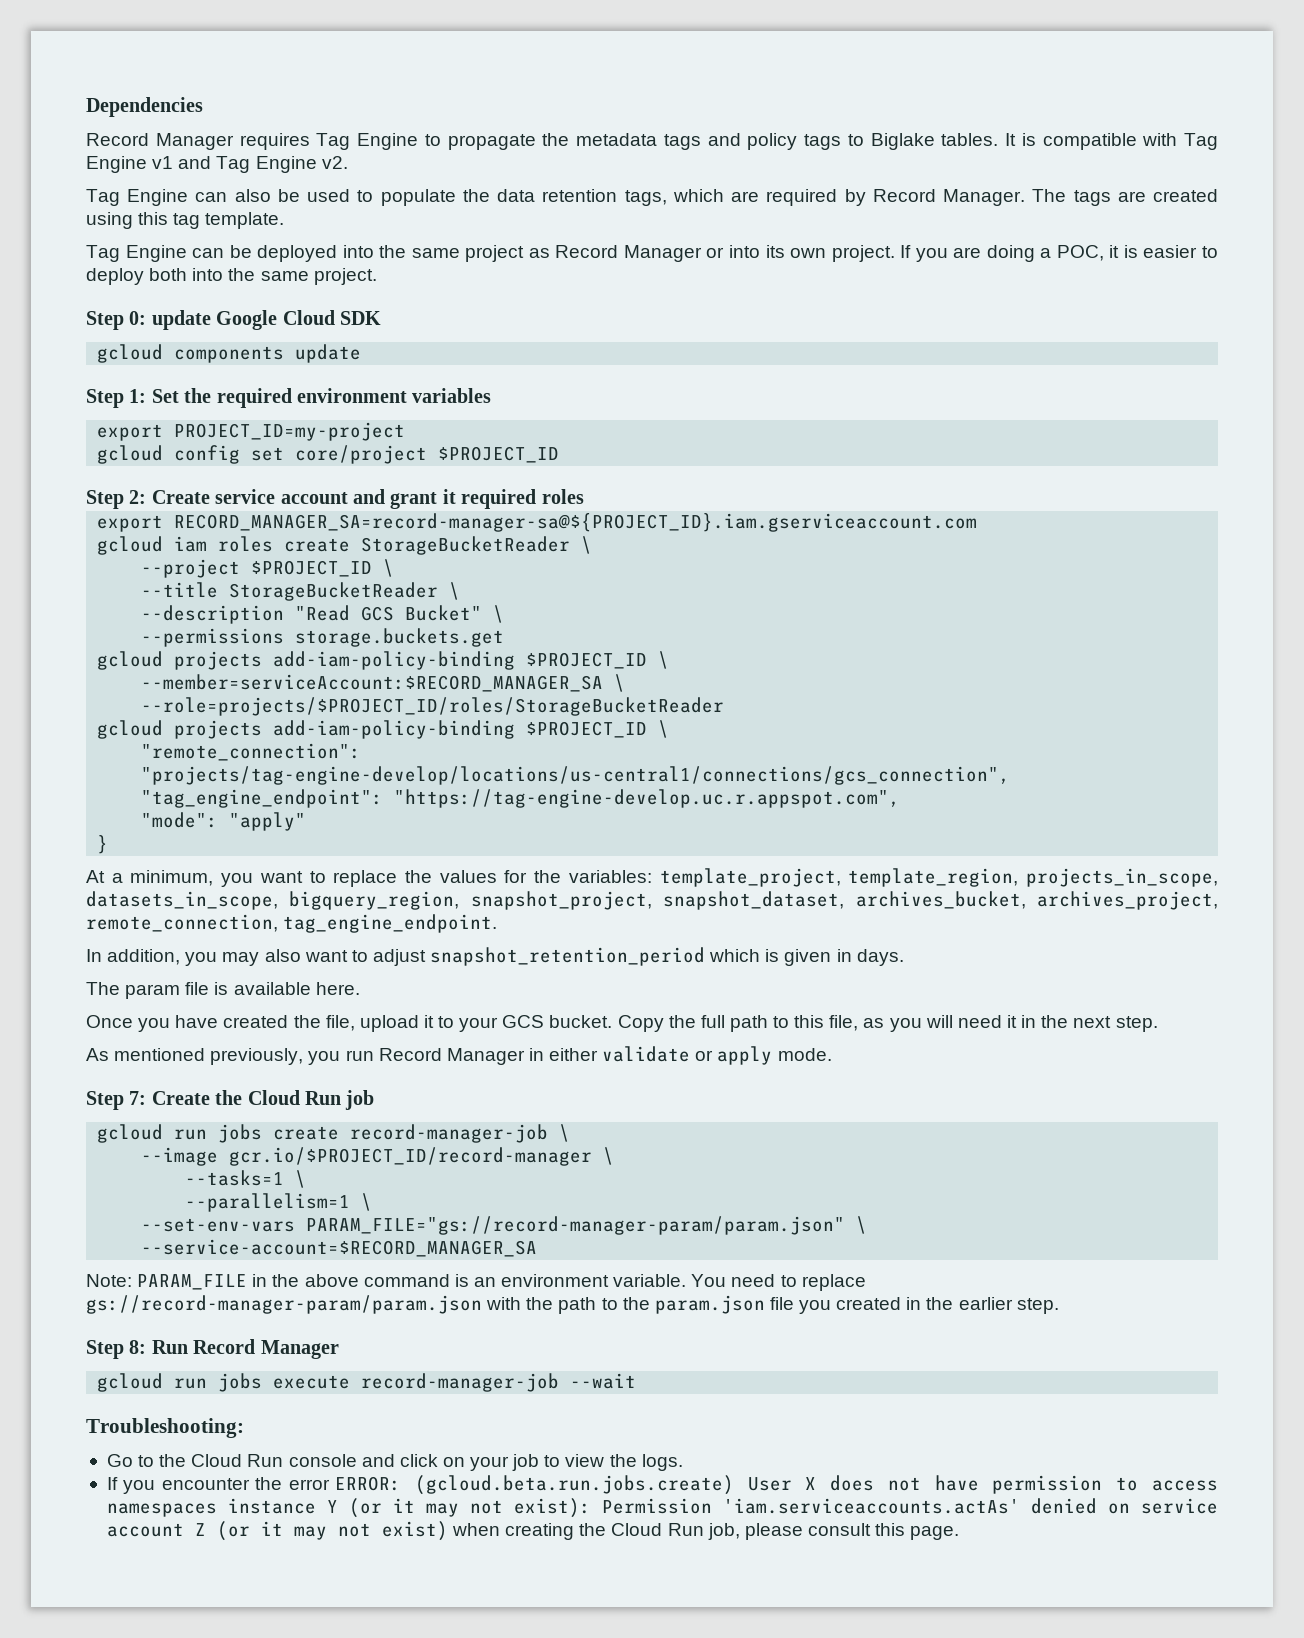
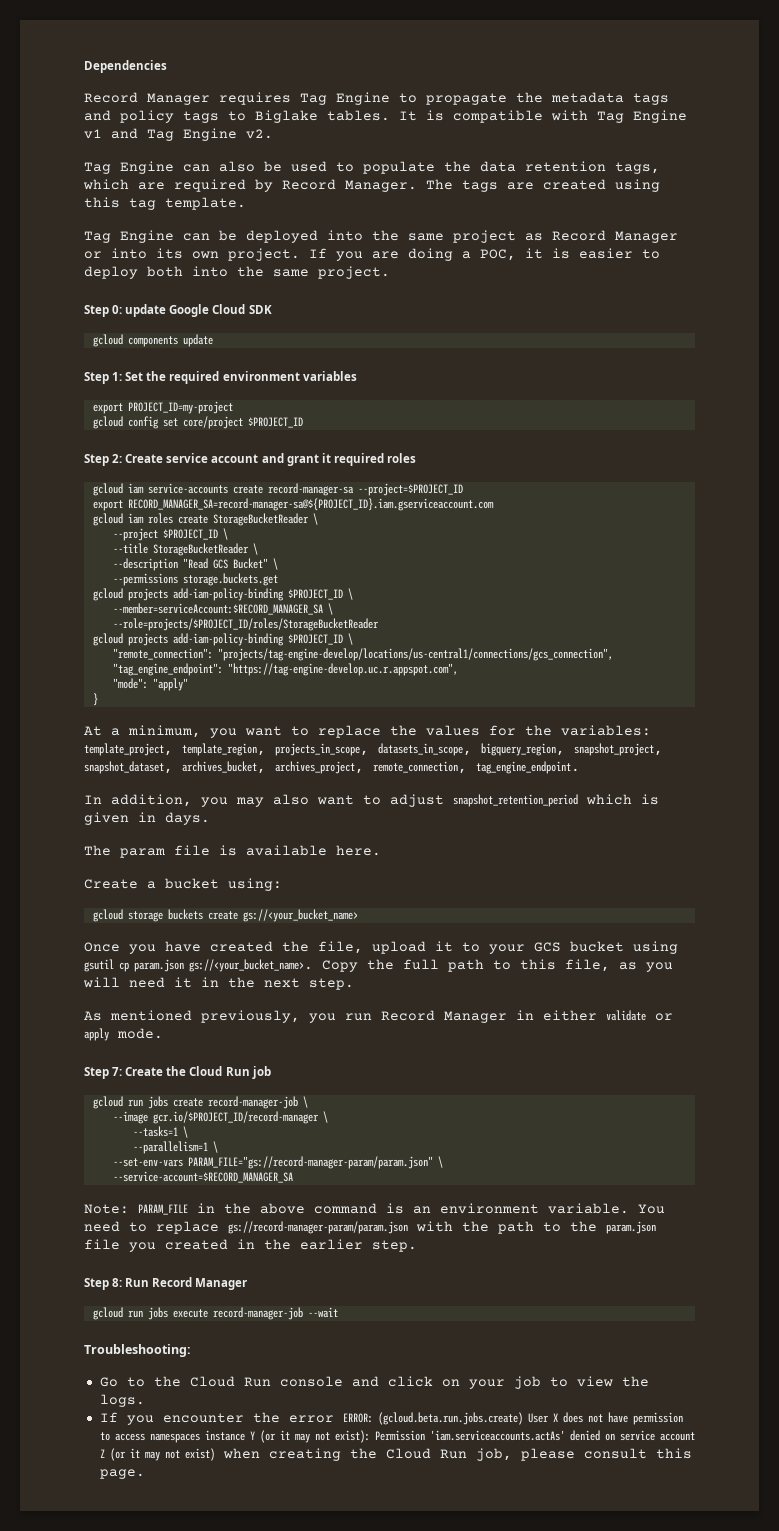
+ gcloud iam service-accounts create record-manager-sa --project=$PROJECT_ID
+ Create a bucket using:
+ gcloud storage buckets create gs://<your_bucket_name>
- Once you have created the file, upload it to your GCS bucket.
+ Once you have created the file, upload it to your GCS bucket using gsutil cp param.json gs://<your_bucket_name>.

